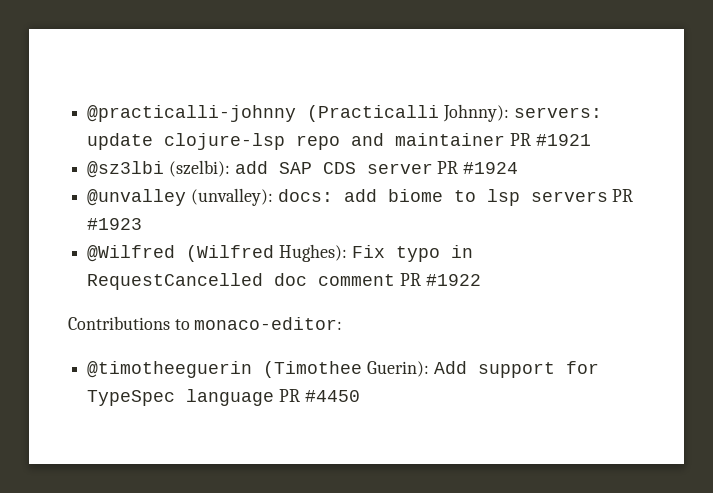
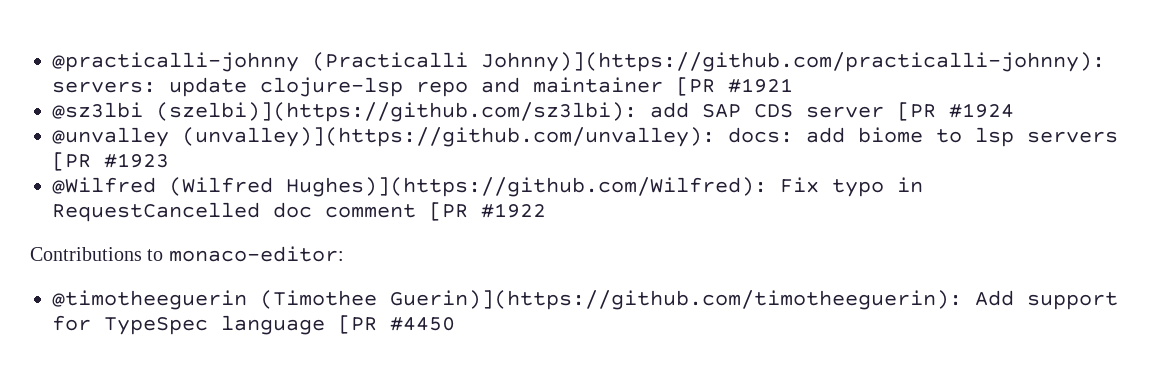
- @practicalli-johnny (Practicalli Johnny): servers: update clojure-lsp repo and maintainer PR #1921
+ @practicalli-johnny (Practicalli Johnny)](https://github.com/practicalli-johnny): servers: update clojure-lsp repo and maintainer [PR #1921
- @sz3lbi (szelbi): add SAP CDS server PR #1924
+ @sz3lbi (szelbi)](https://github.com/sz3lbi): add SAP CDS server [PR #1924
- @unvalley (unvalley): docs: add biome to lsp servers PR #1923
+ @unvalley (unvalley)](https://github.com/unvalley): docs: add biome to lsp servers [PR #1923
- @Wilfred (Wilfred Hughes): Fix typo in RequestCancelled doc comment PR #1922
+ @Wilfred (Wilfred Hughes)](https://github.com/Wilfred): Fix typo in RequestCancelled doc comment [PR #1922
- @timotheeguerin (Timothee Guerin): Add support for TypeSpec language PR #4450
+ @timotheeguerin (Timothee Guerin)](https://github.com/timotheeguerin): Add support for TypeSpec language [PR #4450

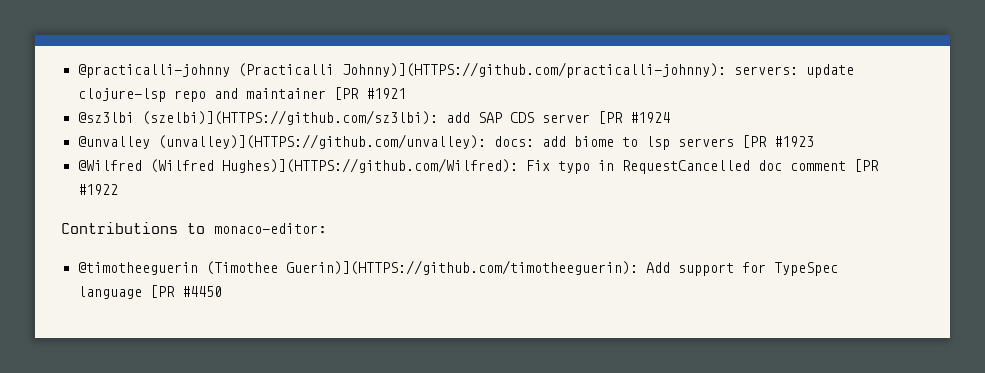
- @practicalli-johnny (Practicalli Johnny)](https://github.com/practicalli-johnny): servers: update clojure-lsp repo and maintainer [PR #1921
+ @practicalli-johnny (Practicalli Johnny)](HTTPS://github.com/practicalli-johnny): servers: update clojure-lsp repo and maintainer [PR #1921
- @sz3lbi (szelbi)](https://github.com/sz3lbi): add SAP CDS server [PR #1924
+ @sz3lbi (szelbi)](HTTPS://github.com/sz3lbi): add SAP CDS server [PR #1924
- @unvalley (unvalley)](https://github.com/unvalley): docs: add biome to lsp servers [PR #1923
+ @unvalley (unvalley)](HTTPS://github.com/unvalley): docs: add biome to lsp servers [PR #1923
- @Wilfred (Wilfred Hughes)](https://github.com/Wilfred): Fix typo in RequestCancelled doc comment [PR #1922
+ @Wilfred (Wilfred Hughes)](HTTPS://github.com/Wilfred): Fix typo in RequestCancelled doc comment [PR #1922
- @timotheeguerin (Timothee Guerin)](https://github.com/timotheeguerin): Add support for TypeSpec language [PR #4450
+ @timotheeguerin (Timothee Guerin)](HTTPS://github.com/timotheeguerin): Add support for TypeSpec language [PR #4450

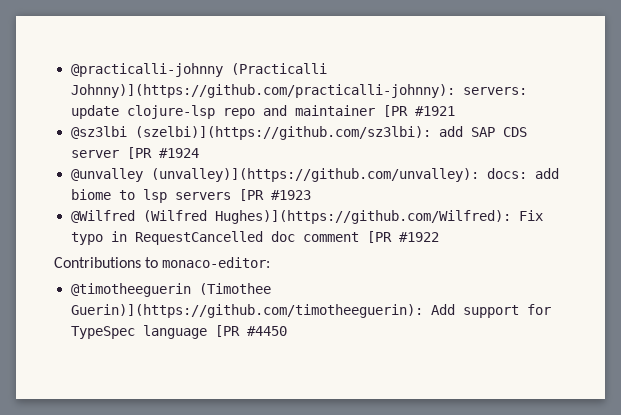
- @practicalli-johnny (Practicalli Johnny)](HTTPS://github.com/practicalli-johnny): servers: update clojure-lsp repo and maintainer [PR #1921
+ @practicalli-johnny (Practicalli Johnny)](https://github.com/practicalli-johnny): servers: update clojure-lsp repo and maintainer [PR #1921
- @sz3lbi (szelbi)](HTTPS://github.com/sz3lbi): add SAP CDS server [PR #1924
+ @sz3lbi (szelbi)](https://github.com/sz3lbi): add SAP CDS server [PR #1924
- @unvalley (unvalley)](HTTPS://github.com/unvalley): docs: add biome to lsp servers [PR #1923
+ @unvalley (unvalley)](https://github.com/unvalley): docs: add biome to lsp servers [PR #1923
- @Wilfred (Wilfred Hughes)](HTTPS://github.com/Wilfred): Fix typo in RequestCancelled doc comment [PR #1922
+ @Wilfred (Wilfred Hughes)](https://github.com/Wilfred): Fix typo in RequestCancelled doc comment [PR #1922
- @timotheeguerin (Timothee Guerin)](HTTPS://github.com/timotheeguerin): Add support for TypeSpec language [PR #4450
+ @timotheeguerin (Timothee Guerin)](https://github.com/timotheeguerin): Add support for TypeSpec language [PR #4450

